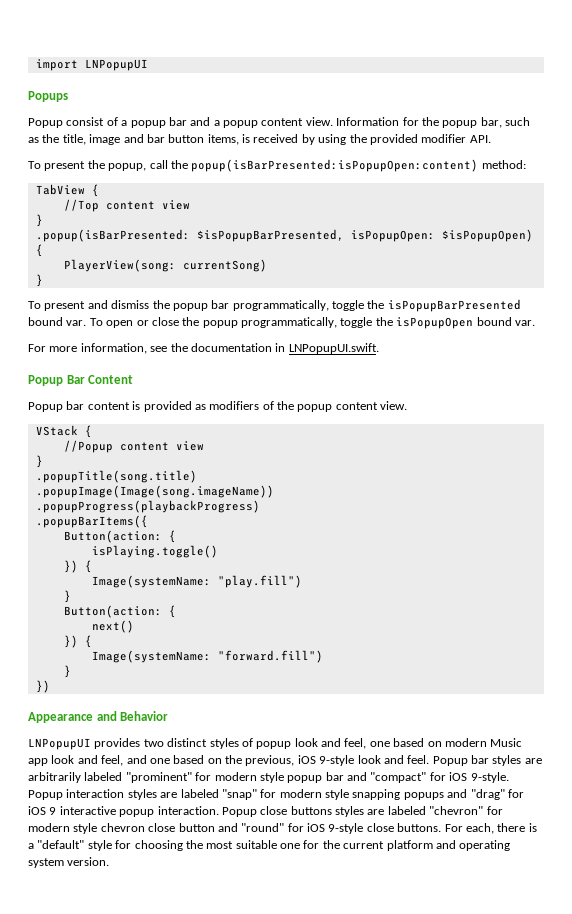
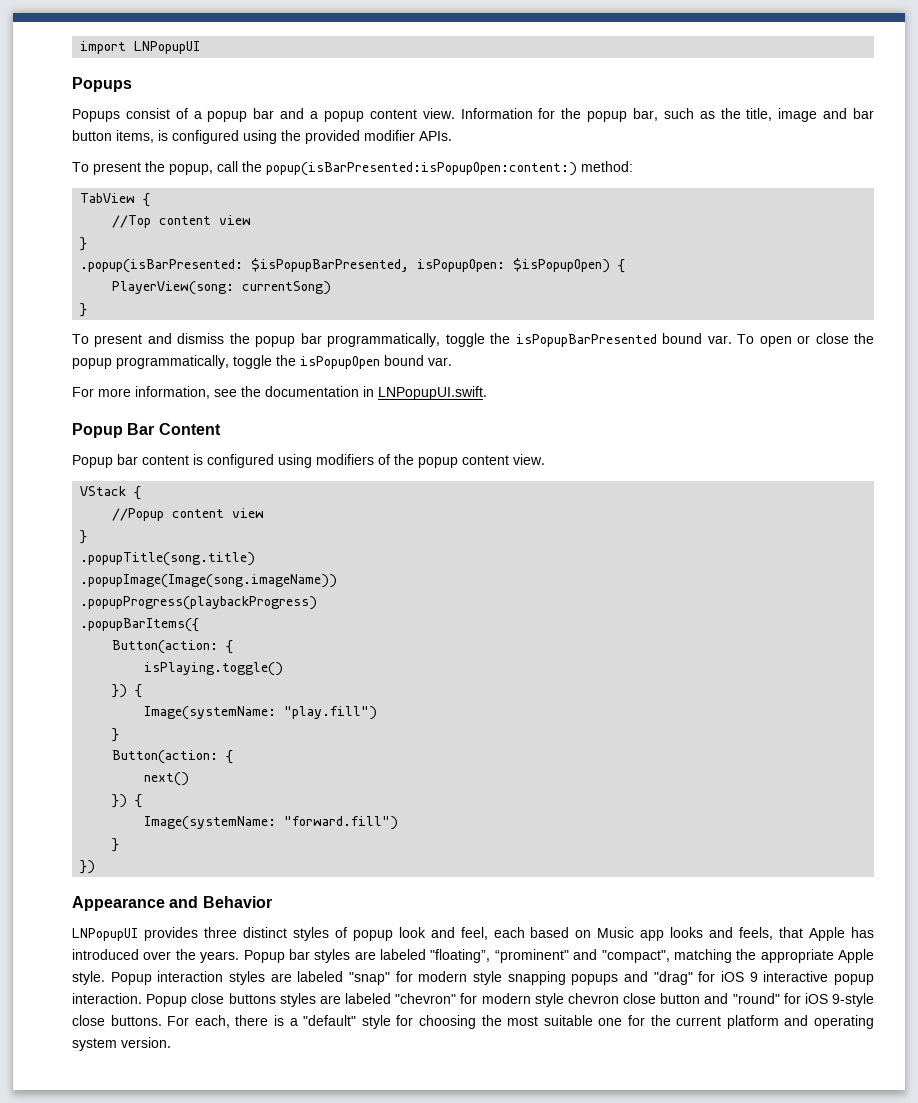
- Popup consist of a popup bar and a popup content view.
+ Popups consist of a popup bar and a popup content view.
- Information for the popup bar, such as the title, image and bar button items, is received by using the provided modifier API.
+ Information for the popup bar, such as the title, image and bar button items, is configured using the provided modifier APIs.
- To present the popup, call the popup(isBarPresented:isPopupOpen:content) method:
+ To present the popup, call the popup(isBarPresented:isPopupOpen:content:) method:
- Popup bar content is provided as modifiers of the popup content view.
+ Popup bar content is configured using modifiers of the popup content view.
- LNPopupUI provides two distinct styles of popup look and feel, one based on modern Music app look and feel, and one based on the previous, iOS 9-style look and feel. Popup bar styles are arbitrarily labeled "prominent" for modern style popup bar and "compact" for iOS 9-style.
+ LNPopupUI provides three distinct styles of popup look and feel, each based on Music app looks and feels, that Apple has introduced over the years. Popup bar styles are labeled "floating”, “prominent" and "compact", matching the appropriate Apple style.

